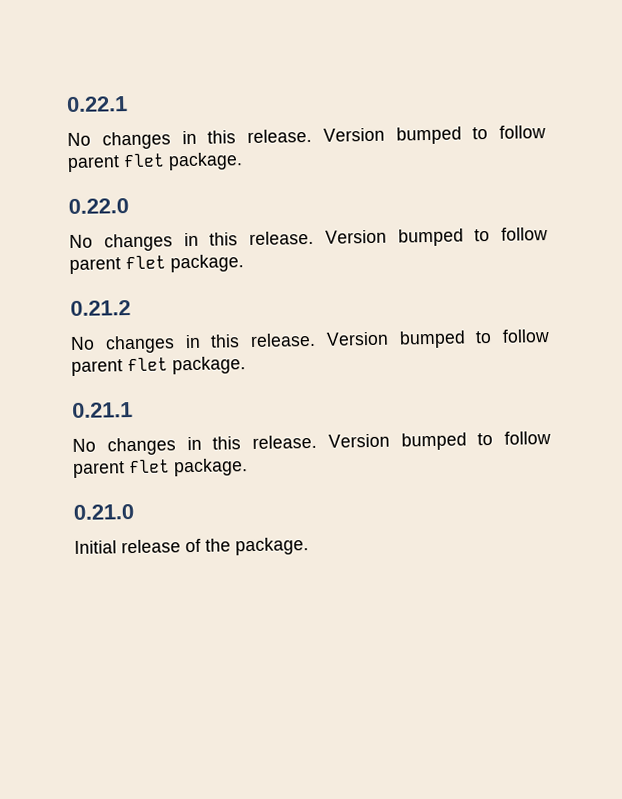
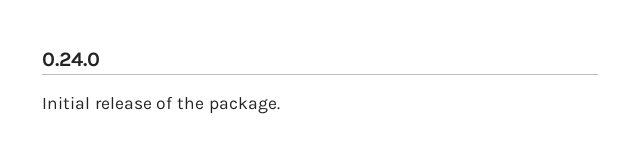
- 0.22.1
- No changes in this release. Version bumped to follow parent flet package.
- 0.22.0
- No changes in this release. Version bumped to follow parent flet package.
- 0.21.2
- No changes in this release. Version bumped to follow parent flet package.
- 0.21.1
- No changes in this release. Version bumped to follow parent flet package.
- 0.21.0
+ 0.24.0

